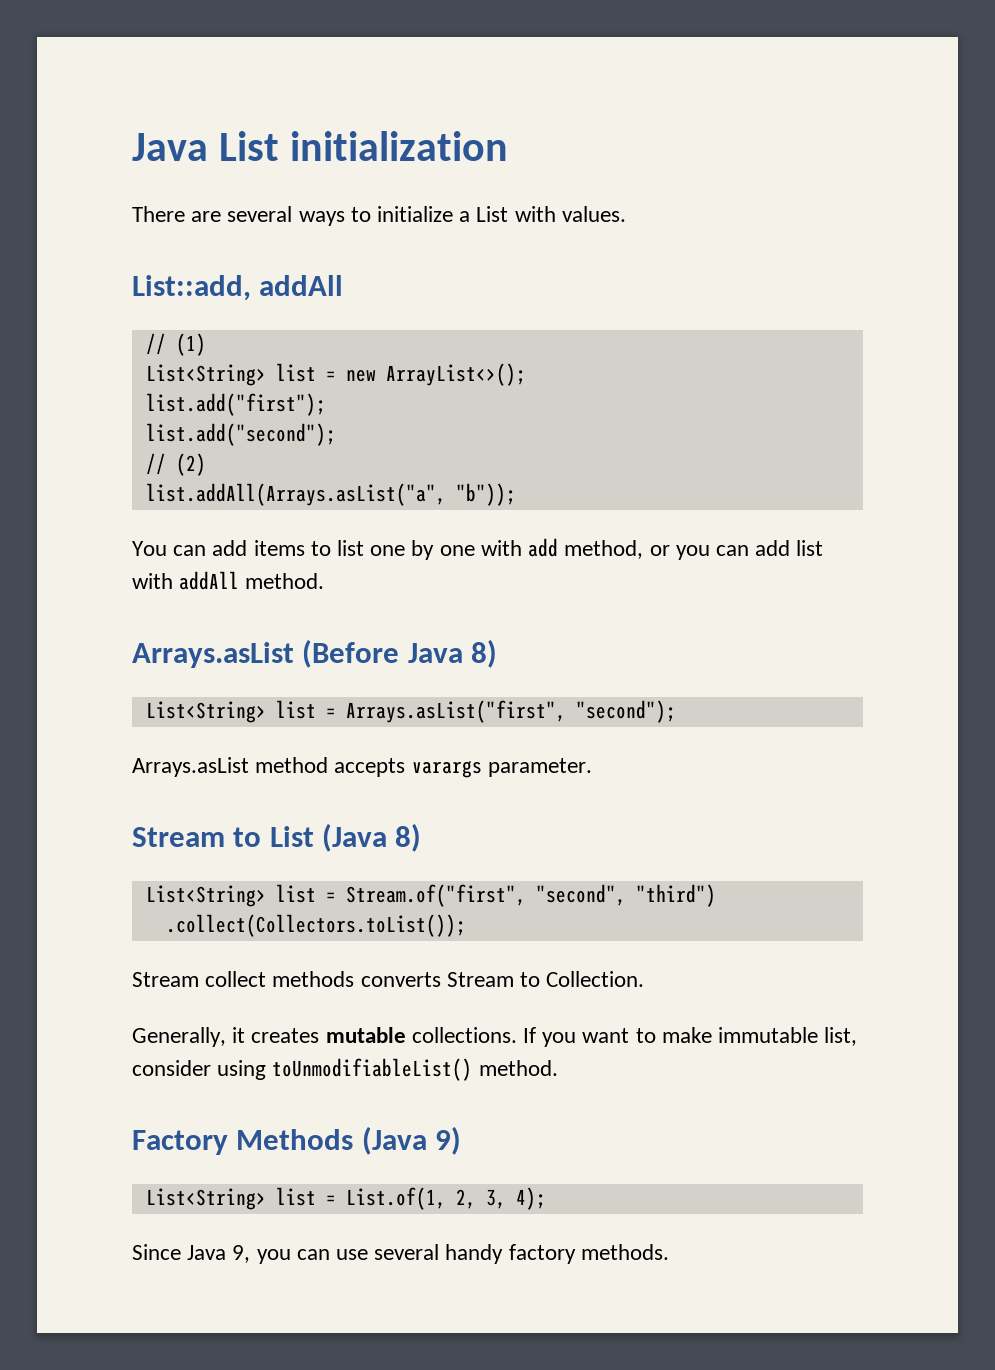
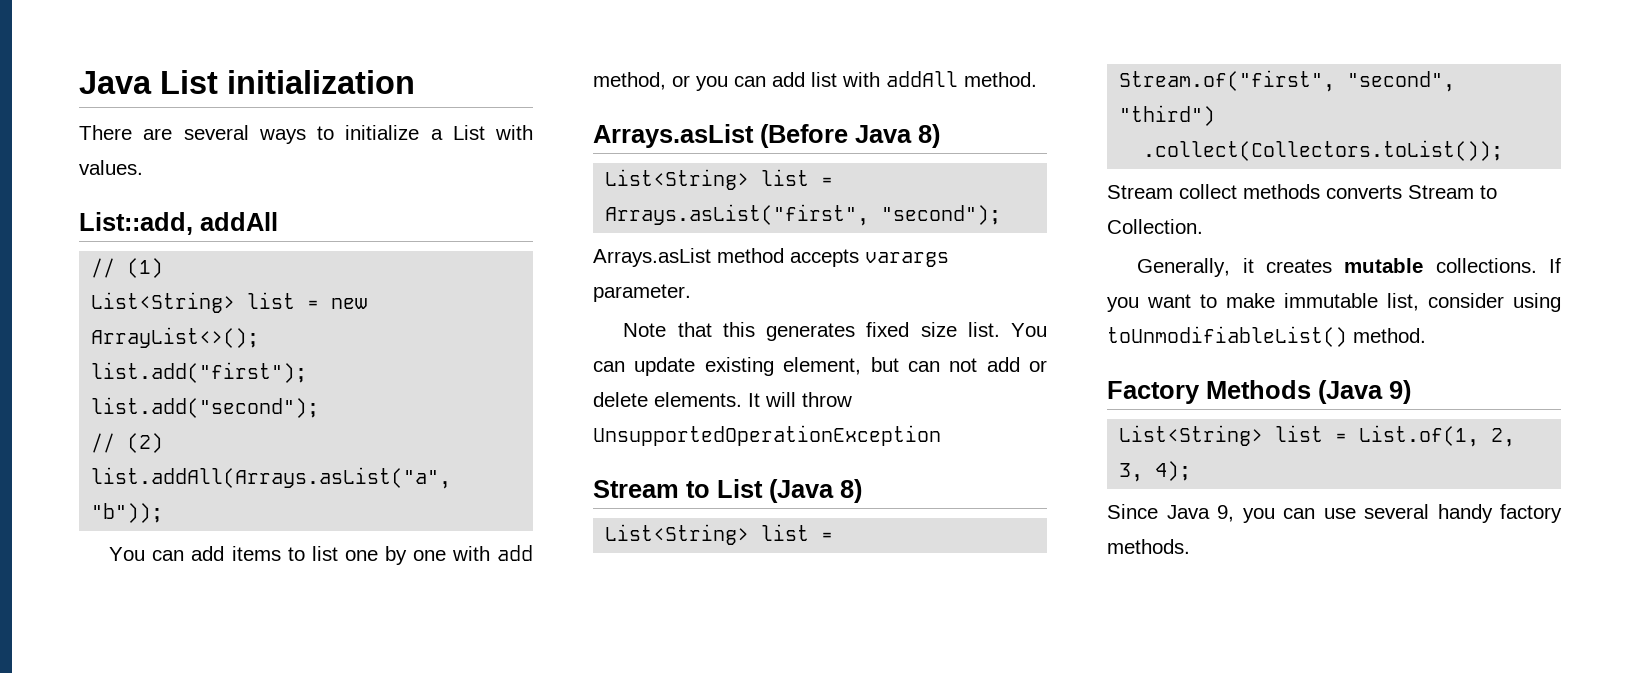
+ Note that this generates fixed size list. You can update existing element, but can not add or delete elements. It will throw UnsupportedOperationException

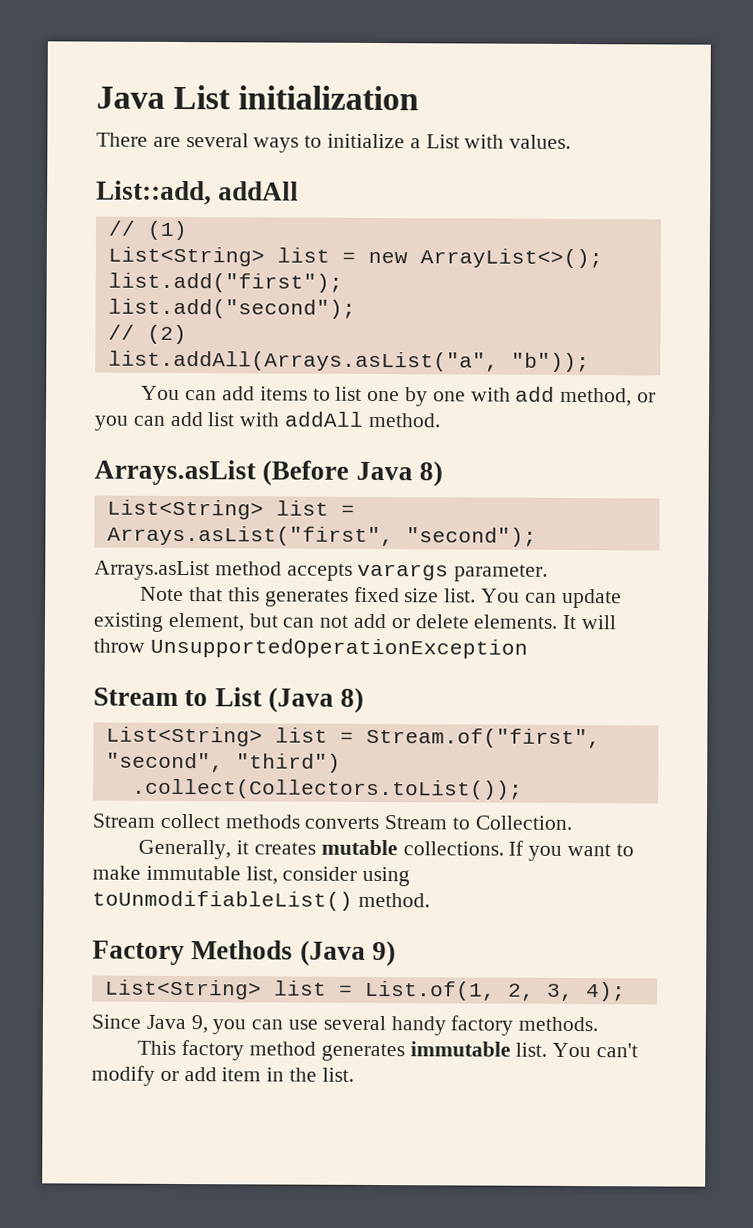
+ This factory method generates immutable list. You can't modify or add item in the list.

